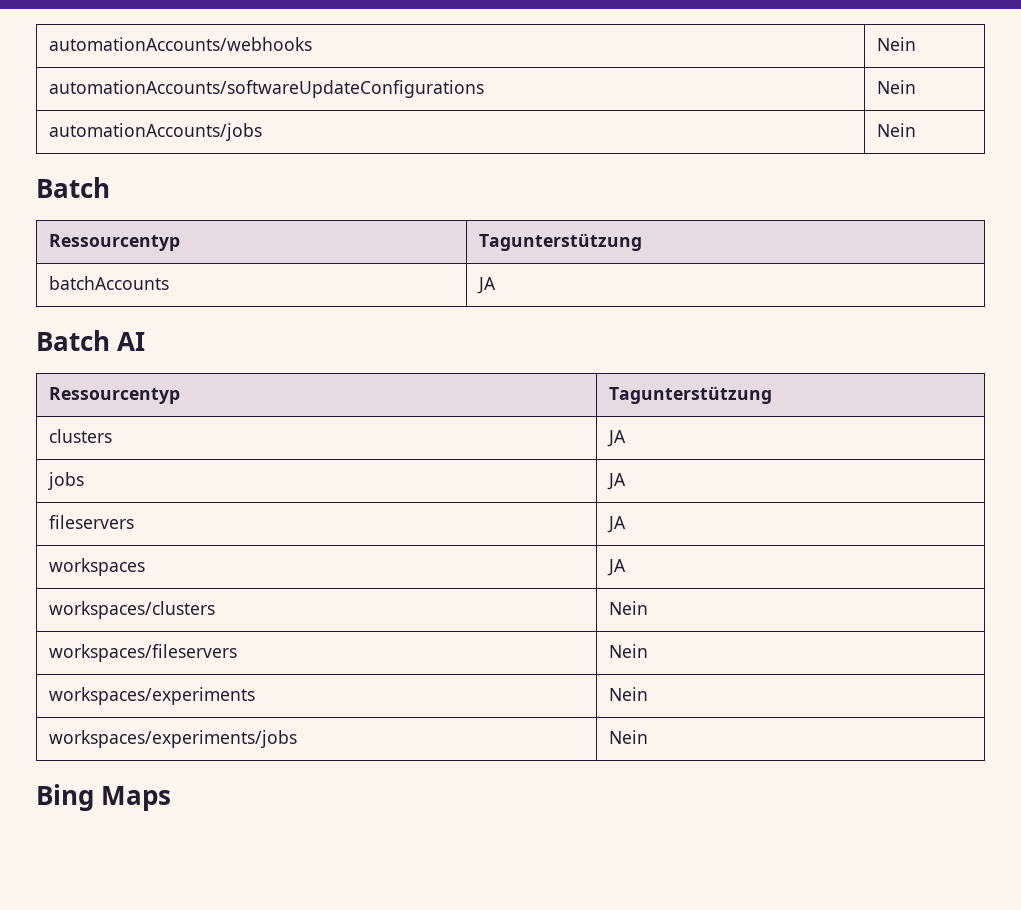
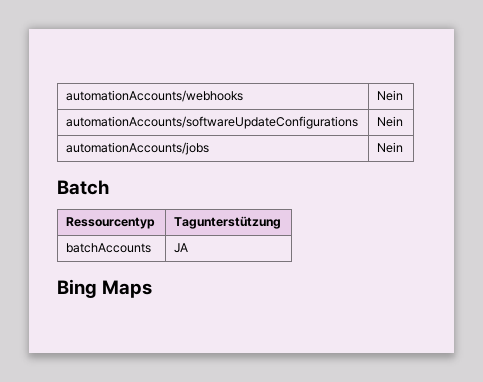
- Batch AI
- Ressourcentyp | Tagunterstützung
- clusters | JA
- jobs | JA
- fileservers | JA
- workspaces | JA
- workspaces/clusters | Nein
- workspaces/fileservers | Nein
- workspaces/experiments | Nein
- workspaces/experiments/jobs | Nein

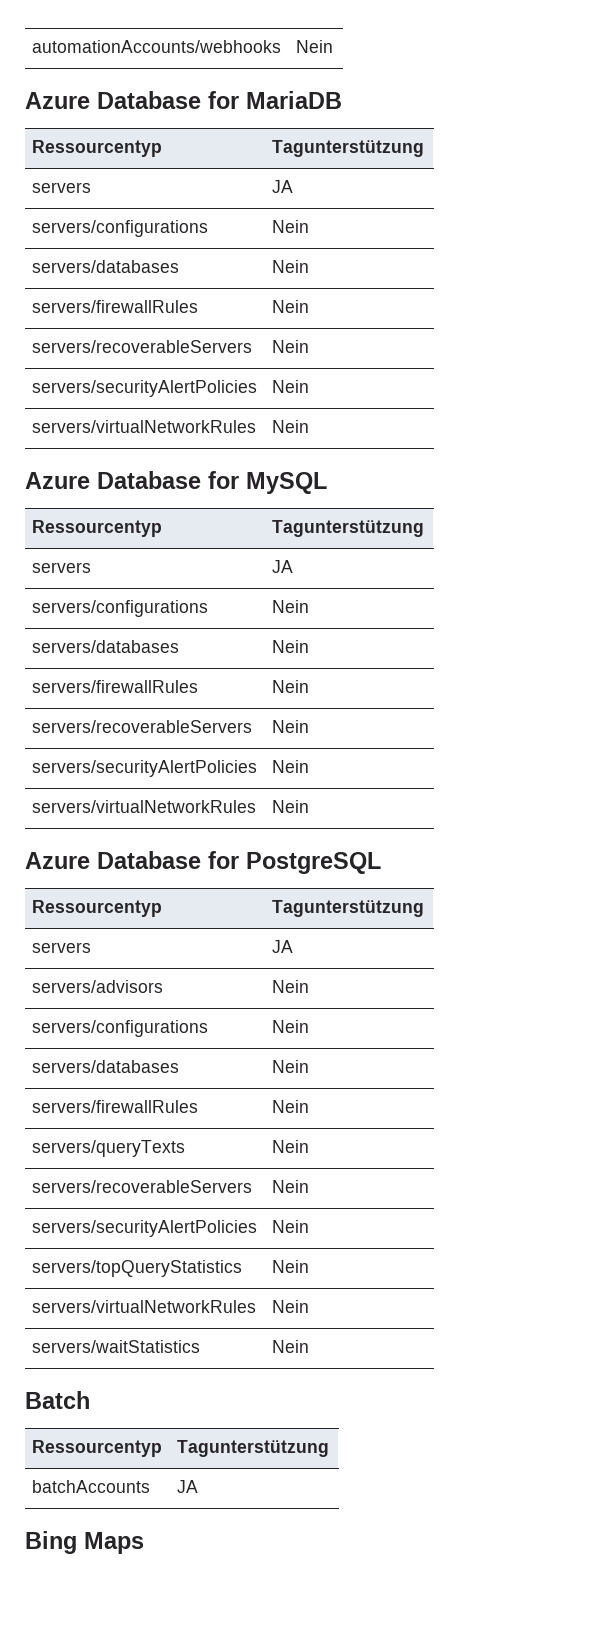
- automationAccounts/softwareUpdateConfigurations | Nein
- automationAccounts/jobs | Nein
+ Azure Database for MariaDB
+ Ressourcentyp | Tagunterstützung
+ servers | JA
+ servers/configurations | Nein
+ servers/databases | Nein
+ servers/firewallRules | Nein
+ servers/recoverableServers | Nein
+ servers/securityAlertPolicies | Nein
+ servers/virtualNetworkRules | Nein
+ Azure Database for MySQL
+ Ressourcentyp | Tagunterstützung
+ servers | JA
+ servers/configurations | Nein
+ servers/databases | Nein
+ servers/firewallRules | Nein
+ servers/recoverableServers | Nein
+ servers/securityAlertPolicies | Nein
+ servers/virtualNetworkRules | Nein
+ Azure Database for PostgreSQL
+ Ressourcentyp | Tagunterstützung
+ servers | JA
+ servers/advisors | Nein
+ servers/configurations | Nein
+ servers/databases | Nein
+ servers/firewallRules | Nein
+ servers/queryTexts | Nein
+ servers/recoverableServers | Nein
+ servers/securityAlertPolicies | Nein
+ servers/topQueryStatistics | Nein
+ servers/virtualNetworkRules | Nein
+ servers/waitStatistics | Nein

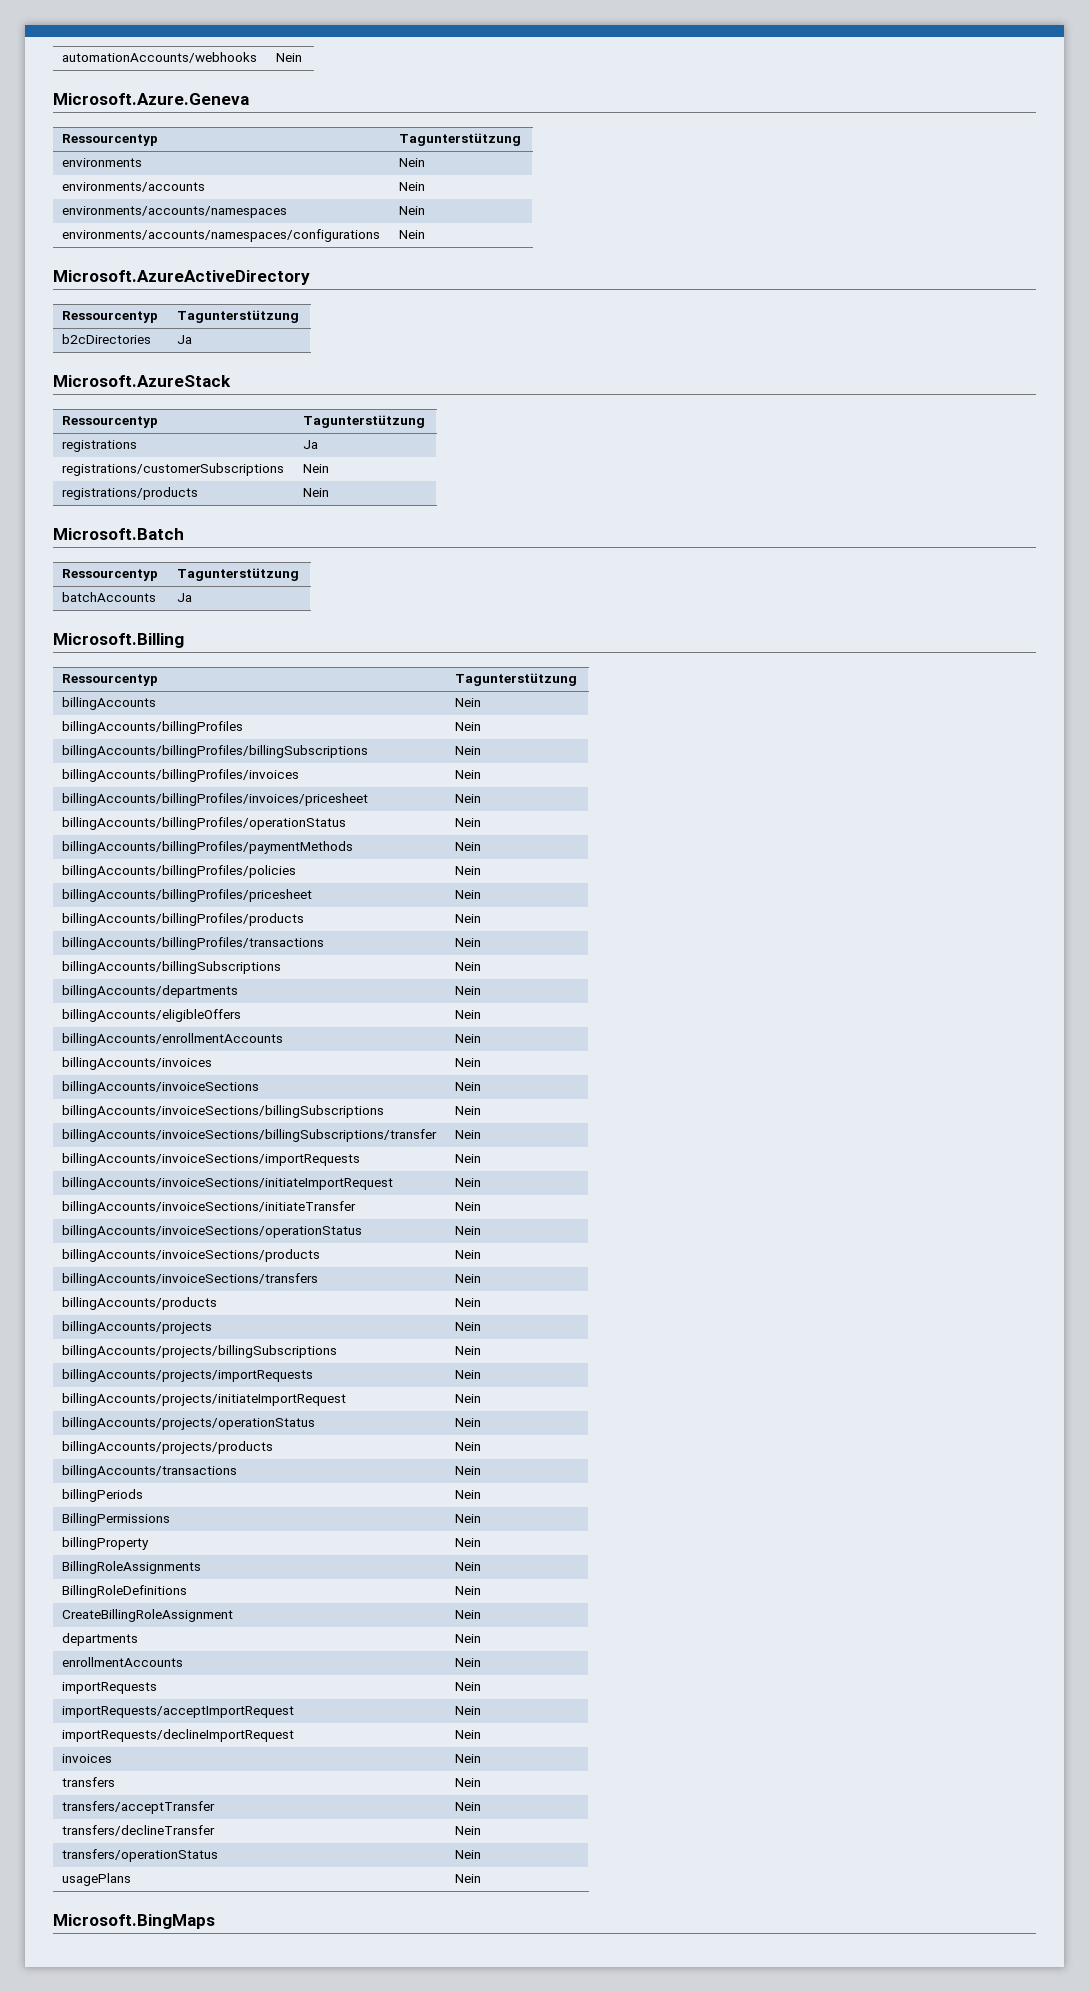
- Azure Database for MariaDB
+ Microsoft.Azure.Geneva
  Ressourcentyp | Tagunterstützung
- servers | JA
- servers/configurations | Nein
- servers/databases | Nein
- servers/firewallRules | Nein
- servers/recoverableServers | Nein
- servers/securityAlertPolicies | Nein
- servers/virtualNetworkRules | Nein
- Azure Database for MySQL
+ environments | Nein
+ environments/accounts | Nein
+ environments/accounts/namespaces | Nein
+ environments/accounts/namespaces/configurations | Nein
+ Microsoft.AzureActiveDirectory
  Ressourcentyp | Tagunterstützung
- servers | JA
- servers/configurations | Nein
- servers/databases | Nein
- servers/firewallRules | Nein
- servers/recoverableServers | Nein
- servers/securityAlertPolicies | Nein
- servers/virtualNetworkRules | Nein
- Azure Database for PostgreSQL
+ b2cDirectories | Ja
+ Microsoft.AzureStack
  Ressourcentyp | Tagunterstützung
- servers | JA
- servers/advisors | Nein
- servers/configurations | Nein
- servers/databases | Nein
- servers/firewallRules | Nein
- servers/queryTexts | Nein
- servers/recoverableServers | Nein
- servers/securityAlertPolicies | Nein
- servers/topQueryStatistics | Nein
- servers/virtualNetworkRules | Nein
- servers/waitStatistics | Nein
- Batch
+ registrations | Ja
+ registrations/customerSubscriptions | Nein
+ registrations/products | Nein
+ Microsoft.Batch
- batchAccounts | JA
- Bing Maps
+ batchAccounts | Ja
+ Microsoft.Billing
+ Ressourcentyp | Tagunterstützung
+ billingAccounts | Nein
+ billingAccounts/billingProfiles | Nein
+ billingAccounts/billingProfiles/billingSubscriptions | Nein
+ billingAccounts/billingProfiles/invoices | Nein
+ billingAccounts/billingProfiles/invoices/pricesheet | Nein
+ billingAccounts/billingProfiles/operationStatus | Nein
+ billingAccounts/billingProfiles/paymentMethods | Nein
+ billingAccounts/billingProfiles/policies | Nein
+ billingAccounts/billingProfiles/pricesheet | Nein
+ billingAccounts/billingProfiles/products | Nein
+ billingAccounts/billingProfiles/transactions | Nein
+ billingAccounts/billingSubscriptions | Nein
+ billingAccounts/departments | Nein
+ billingAccounts/eligibleOffers | Nein
+ billingAccounts/enrollmentAccounts | Nein
+ billingAccounts/invoices | Nein
+ billingAccounts/invoiceSections | Nein
+ billingAccounts/invoiceSections/billingSubscriptions | Nein
+ billingAccounts/invoiceSections/billingSubscriptions/transfer | Nein
+ billingAccounts/invoiceSections/importRequests | Nein
+ billingAccounts/invoiceSections/initiateImportRequest | Nein
+ billingAccounts/invoiceSections/initiateTransfer | Nein
+ billingAccounts/invoiceSections/operationStatus | Nein
+ billingAccounts/invoiceSections/products | Nein
+ billingAccounts/invoiceSections/transfers | Nein
+ billingAccounts/products | Nein
+ billingAccounts/projects | Nein
+ billingAccounts/projects/billingSubscriptions | Nein
+ billingAccounts/projects/importRequests | Nein
+ billingAccounts/projects/initiateImportRequest | Nein
+ billingAccounts/projects/operationStatus | Nein
+ billingAccounts/projects/products | Nein
+ billingAccounts/transactions | Nein
+ billingPeriods | Nein
+ BillingPermissions | Nein
+ billingProperty | Nein
+ BillingRoleAssignments | Nein
+ BillingRoleDefinitions | Nein
+ CreateBillingRoleAssignment | Nein
+ departments | Nein
+ enrollmentAccounts | Nein
+ importRequests | Nein
+ importRequests/acceptImportRequest | Nein
+ importRequests/declineImportRequest | Nein
+ invoices | Nein
+ transfers | Nein
+ transfers/acceptTransfer | Nein
+ transfers/declineTransfer | Nein
+ transfers/operationStatus | Nein
+ usagePlans | Nein
+ Microsoft.BingMaps

